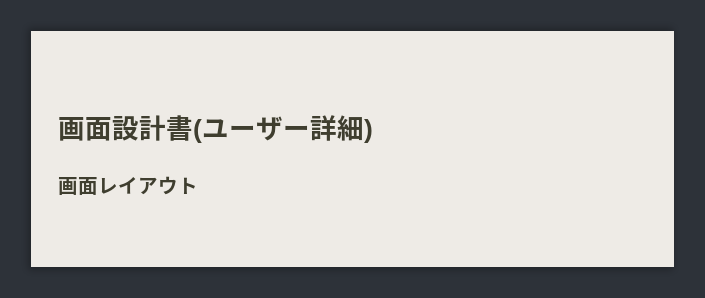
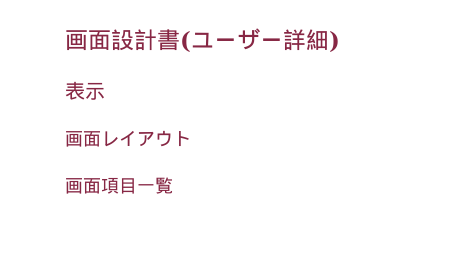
+ 表示
+ 画面項目一覧

